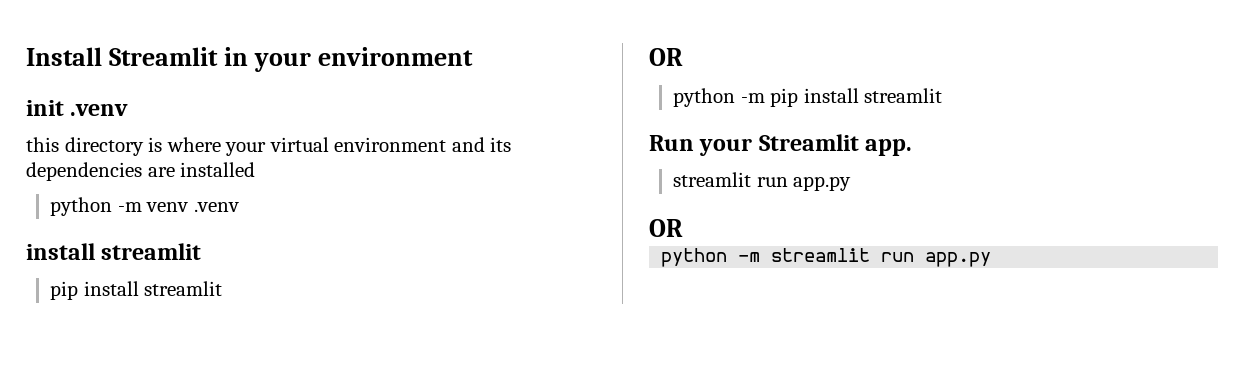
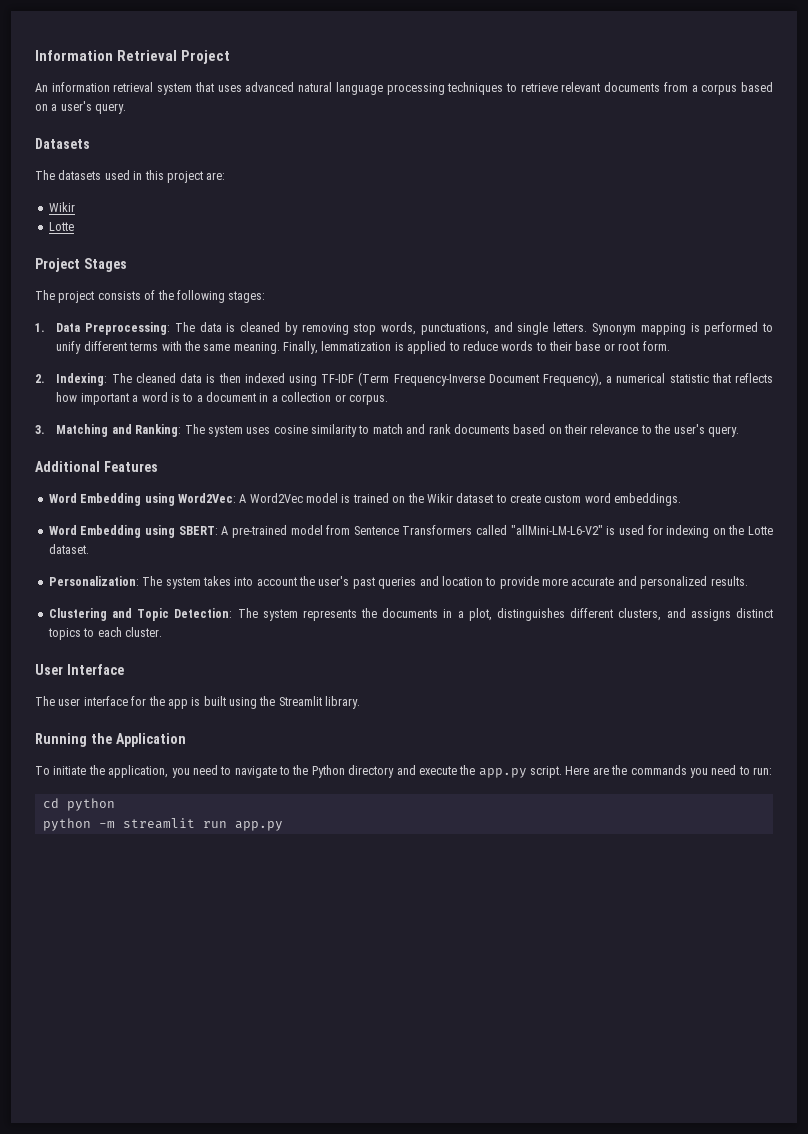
- Install Streamlit in your environment
- init .venv
- this directory is where your virtual environment and its dependencies are installed
- python -m venv .venv
- install streamlit
- pip install streamlit
- OR
- python -m pip install streamlit
- Run your Streamlit app.
- streamlit run app.py
- OR
+ Information Retrieval Project
+ An information retrieval system that uses advanced natural language processing techniques to retrieve relevant documents from a corpus based on a user's query.
+ Datasets
+ The datasets used in this project are:
+ Wikir
+ Lotte
+ Project Stages
+ The project consists of the following stages:
+ 1. Data Preprocessing: The data is cleaned by removing stop words, punctuations, and single letters. Synonym mapping is performed to unify different terms with the same meaning. Finally, lemmatization is applied to reduce words to their base or root form.
+ 2. Indexing: The cleaned data is then indexed using TF-IDF (Term Frequency-Inverse Document Frequency), a numerical statistic that reflects how important a word is to a document in a collection or corpus.
+ 3. Matching and Ranking: The system uses cosine similarity to match and rank documents based on their relevance to the user's query.
+ Additional Features
+ Word Embedding using Word2Vec: A Word2Vec model is trained on the Wikir dataset to create custom word embeddings.
+ Word Embedding using SBERT: A pre-trained model from Sentence Transformers called "allMini-LM-L6-V2" is used for indexing on the Lotte dataset.
+ Personalization: The system takes into account the user's past queries and location to provide more accurate and personalized results.
+ Clustering and Topic Detection: The system represents the documents in a plot, distinguishes different clusters, and assigns distinct topics to each cluster.
+ User Interface
+ The user interface for the app is built using the Streamlit library.
+ Running the Application
+ To initiate the application, you need to navigate to the Python directory and execute the app.py script. Here are the commands you need to run:
+ cd python

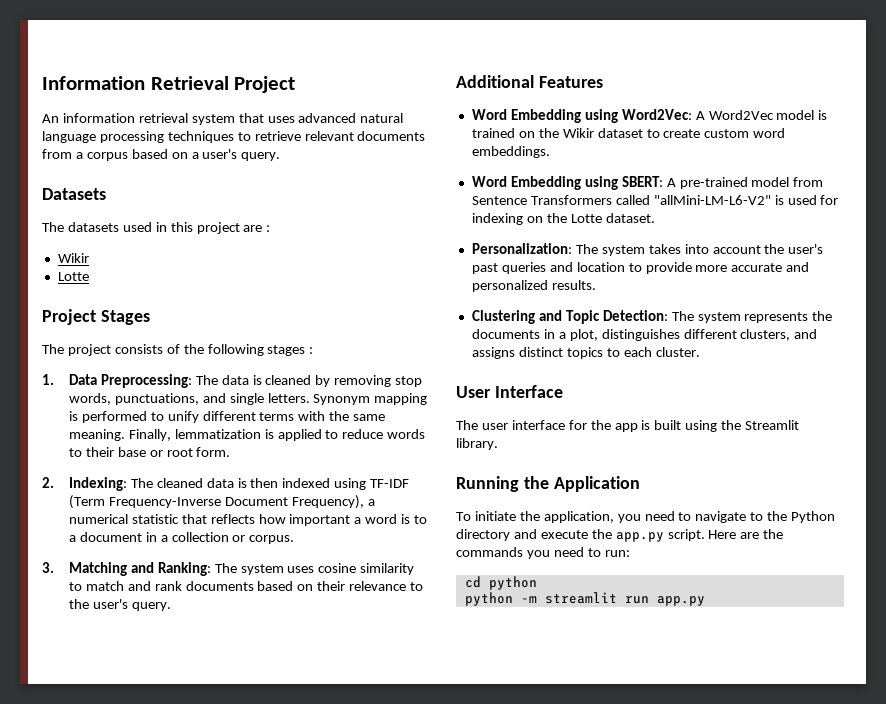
- The datasets used in this project are:
+ The datasets used in this project are :
- The project consists of the following stages:
+ The project consists of the following stages :

